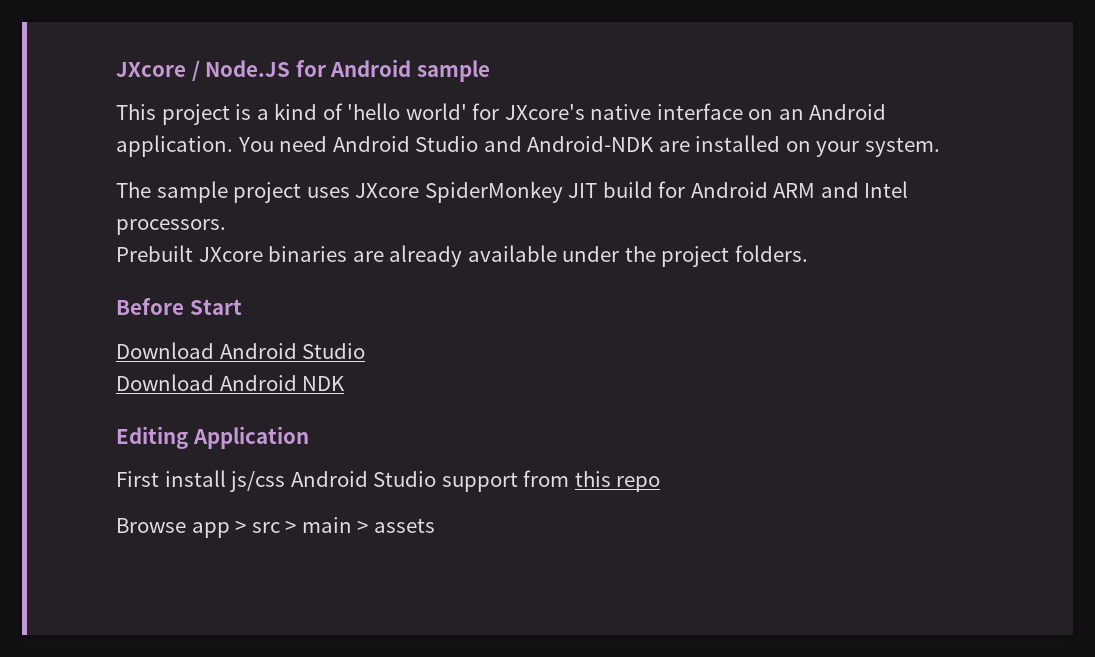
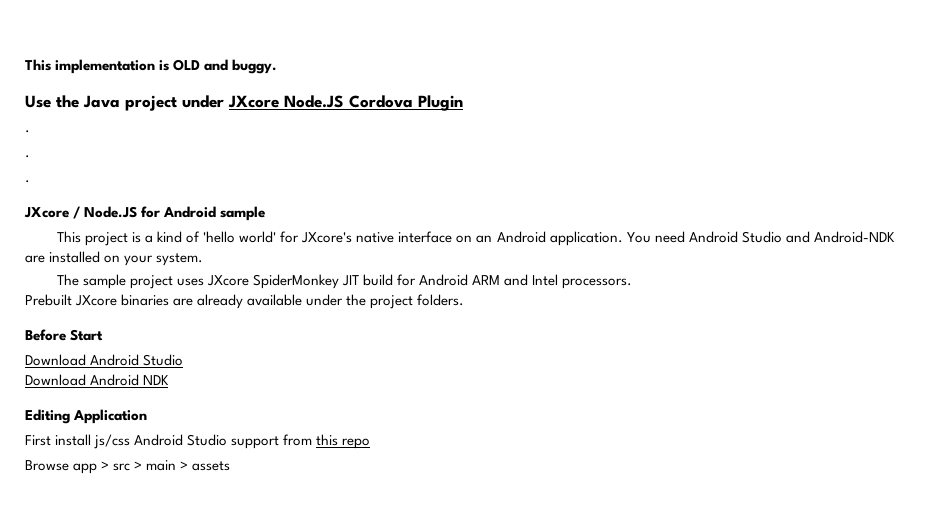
+ This implementation is OLD and buggy.
+ Use the Java project under JXcore Node.JS Cordova Plugin
+ .
+ .
+ .

